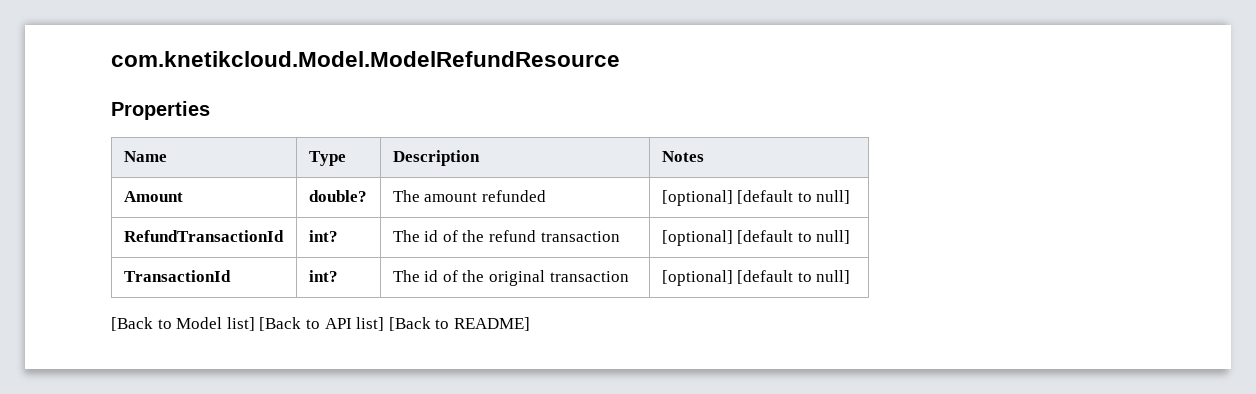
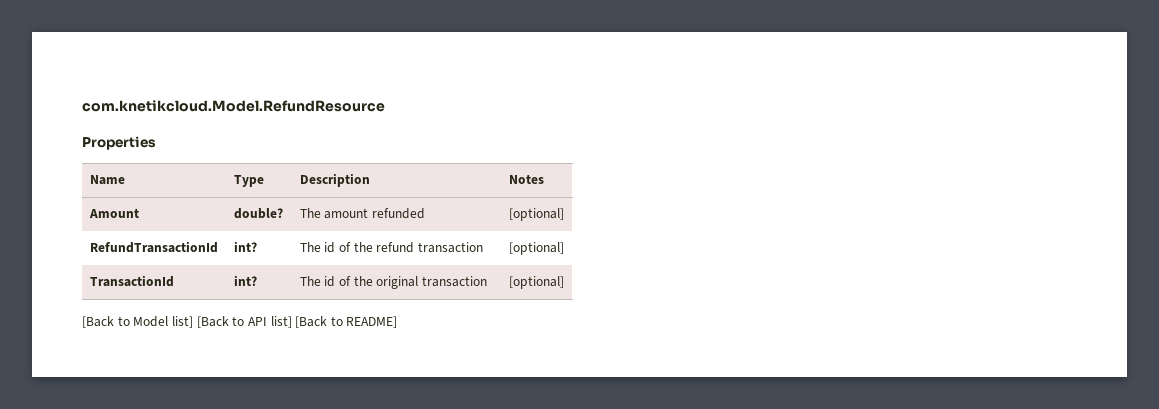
- com.knetikcloud.Model.ModelRefundResource
+ com.knetikcloud.Model.RefundResource
- Amount | double? | The amount refunded | [optional] [default to null]
+ Amount | double? | The amount refunded | [optional]
- RefundTransactionId | int? | The id of the refund transaction | [optional] [default to null]
+ RefundTransactionId | int? | The id of the refund transaction | [optional]
- TransactionId | int? | The id of the original transaction | [optional] [default to null]
+ TransactionId | int? | The id of the original transaction | [optional]

